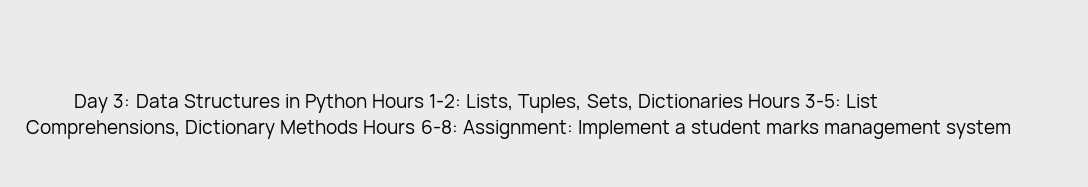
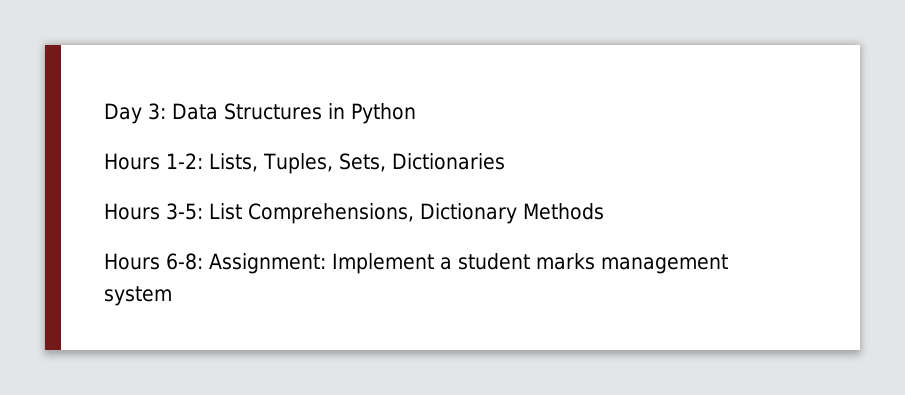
- Day 3: Data Structures in Python Hours 1-2: Lists, Tuples, Sets, Dictionaries Hours 3-5: List Comprehensions, Dictionary Methods Hours 6-8: Assignment: Implement a student marks management system
+ Day 3: Data Structures in Python
+ Hours 1-2: Lists, Tuples, Sets, Dictionaries
+ Hours 3-5: List Comprehensions, Dictionary Methods
+ Hours 6-8: Assignment: Implement a student marks management system

